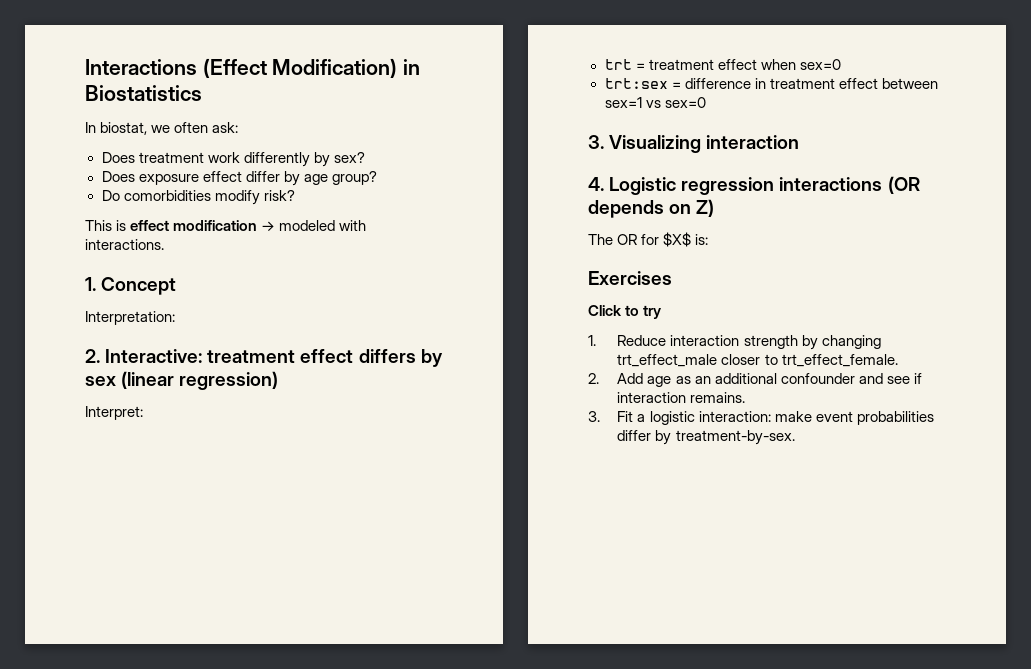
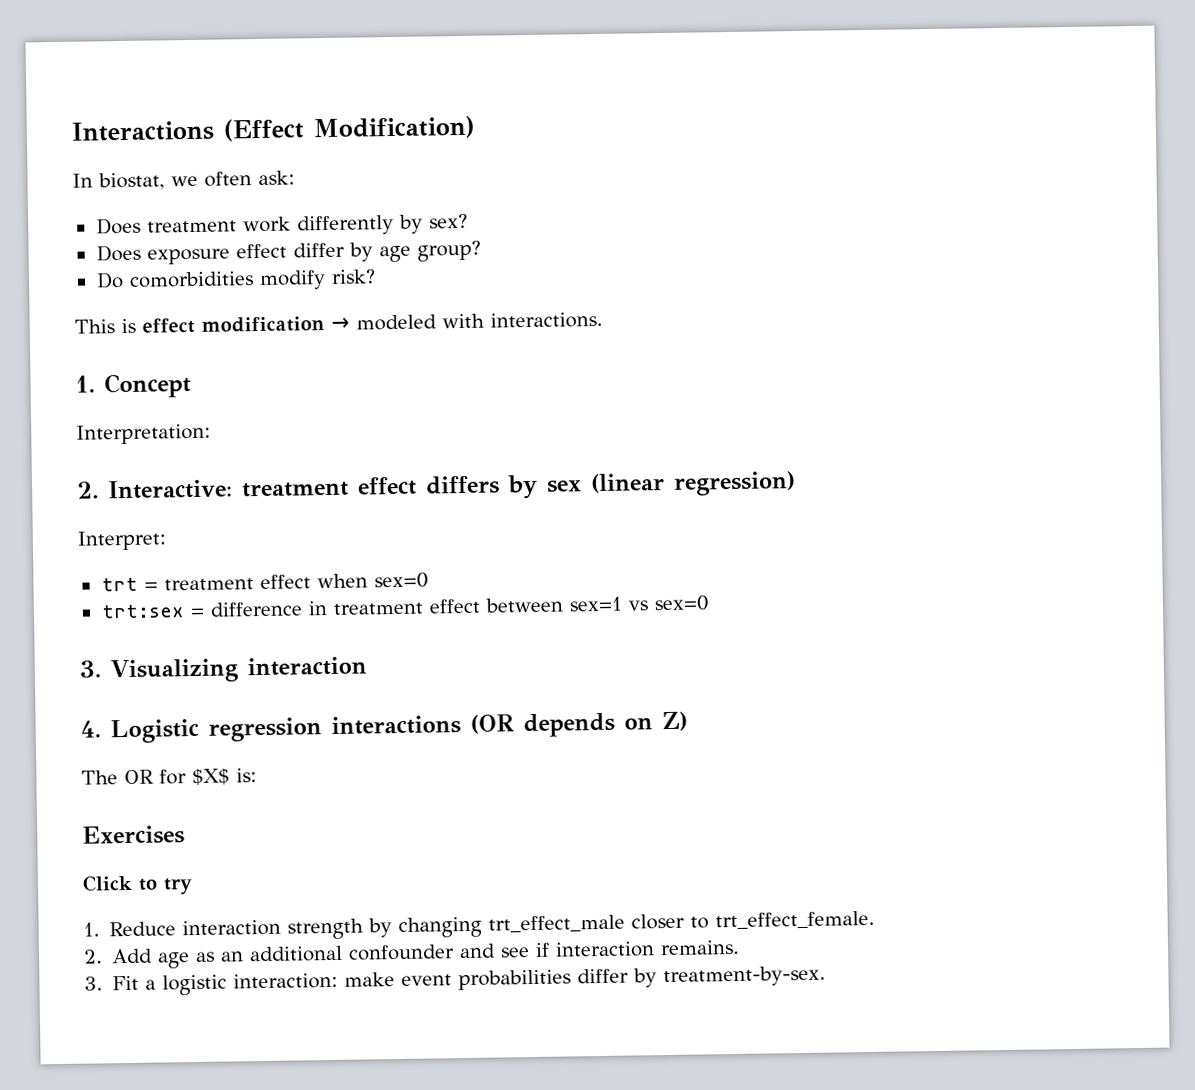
- Interactions (Effect Modification) in Biostatistics
+ Interactions (Effect Modification)

